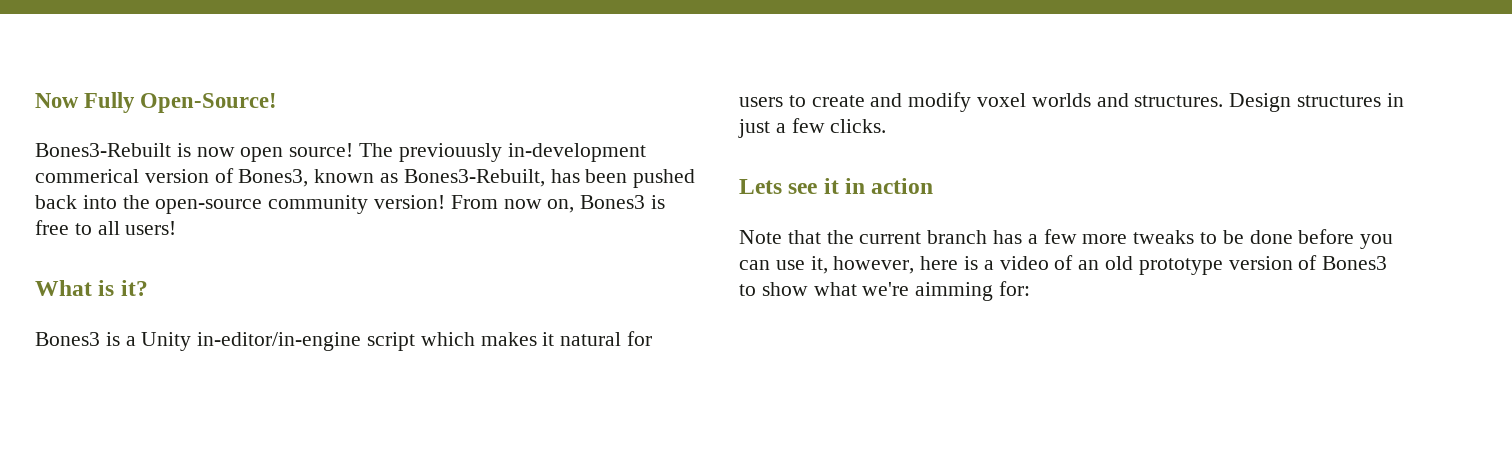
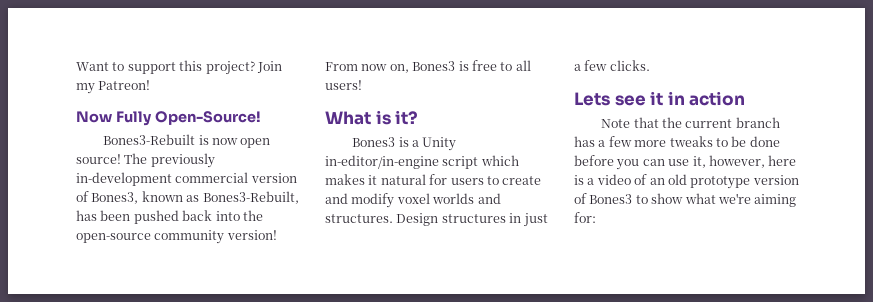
+ Want to support this project? Join my Patreon!
- The previouusly in-development commerical version of Bones3, known as Bones3-Rebuilt, has been pushed back into the open-source community version!
+ The previously in-development commercial version of Bones3, known as Bones3-Rebuilt, has been pushed back into the open-source community version!
- Note that the current branch has a few more tweaks to be done before you can use it, however, here is a video of an old prototype version of Bones3 to show what we're aimming for:
+ Note that the current branch has a few more tweaks to be done before you can use it, however, here is a video of an old prototype version of Bones3 to show what we're aiming for:

